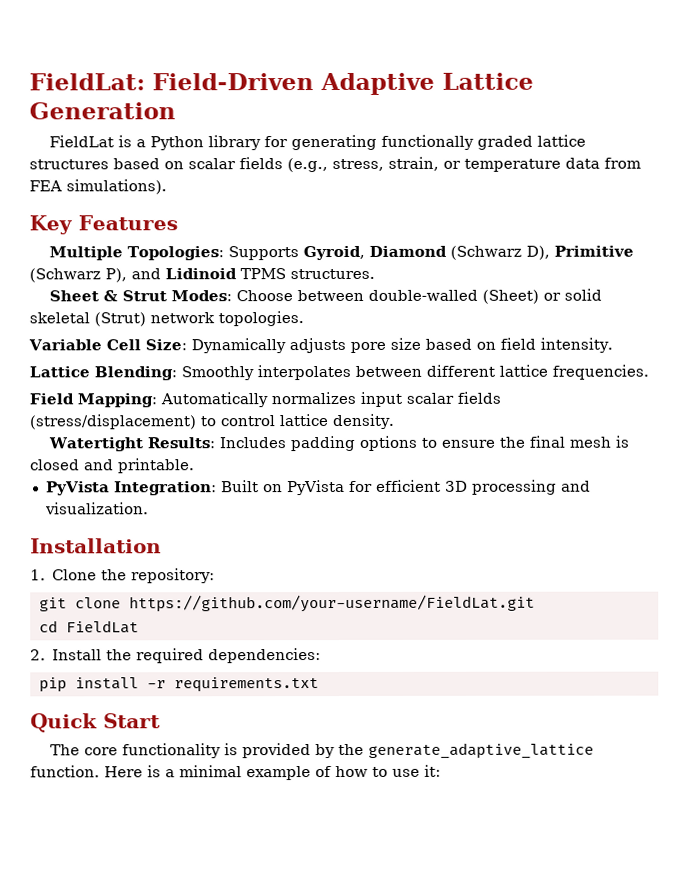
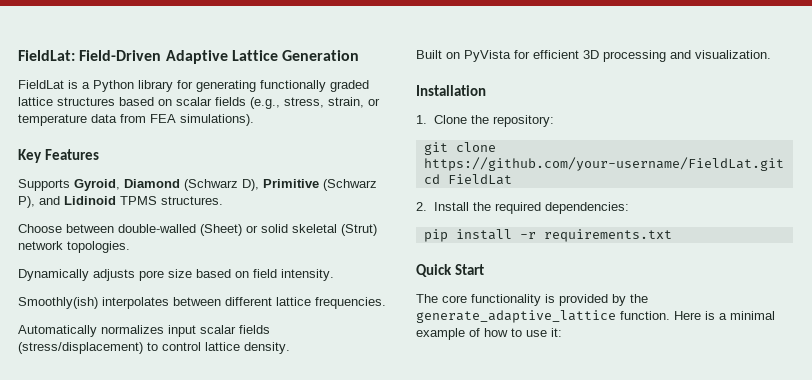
- Multiple Topologies: Supports Gyroid, Diamond (Schwarz D), Primitive (Schwarz P), and Lidinoid TPMS structures.
+ Supports Gyroid, Diamond (Schwarz D), Primitive (Schwarz P), and Lidinoid TPMS structures.
- Sheet & Strut Modes: Choose between double-walled (Sheet) or solid skeletal (Strut) network topologies.
+ Choose between double-walled (Sheet) or solid skeletal (Strut) network topologies.
- Variable Cell Size: Dynamically adjusts pore size based on field intensity.
+ Dynamically adjusts pore size based on field intensity.
- Lattice Blending: Smoothly interpolates between different lattice frequencies.
+ Smoothly(ish) interpolates between different lattice frequencies.
- Field Mapping: Automatically normalizes input scalar fields (stress/displacement) to control lattice density.
+ Automatically normalizes input scalar fields (stress/displacement) to control lattice density.
- Watertight Results: Includes padding options to ensure the final mesh is closed and printable.
- PyVista Integration: Built on PyVista for efficient 3D processing and visualization.
+ Built on PyVista for efficient 3D processing and visualization.

